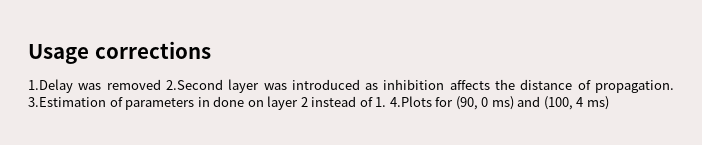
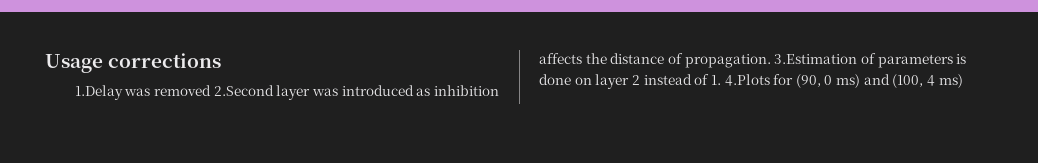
- 3.Estimation of parameters in done on layer 2 instead of 1. 4.Plots for (90, 0 ms) and (100, 4 ms)
+ 3.Estimation of parameters is done on layer 2 instead of 1. 4.Plots for (90, 0 ms) and (100, 4 ms)

